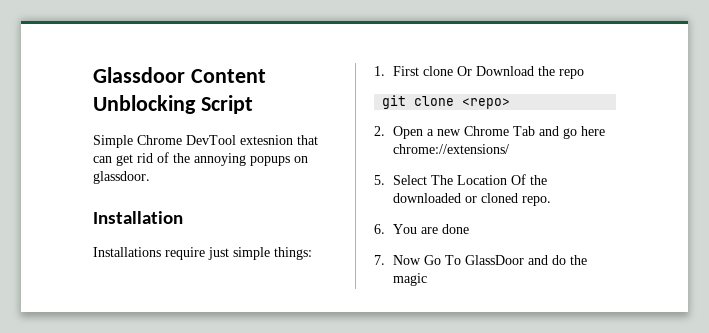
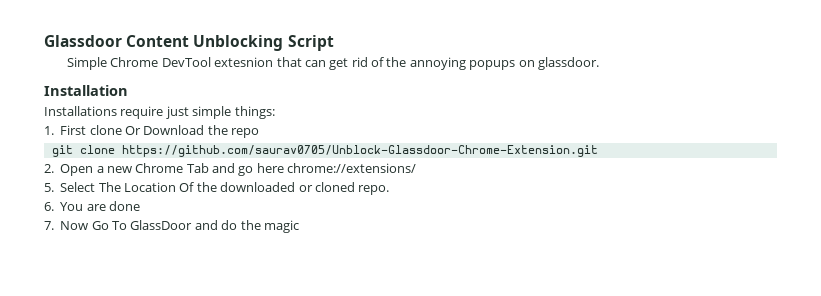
- git clone <repo>
+ git clone https://github.com/saurav0705/Unblock-Glassdoor-Chrome-Extension.git

